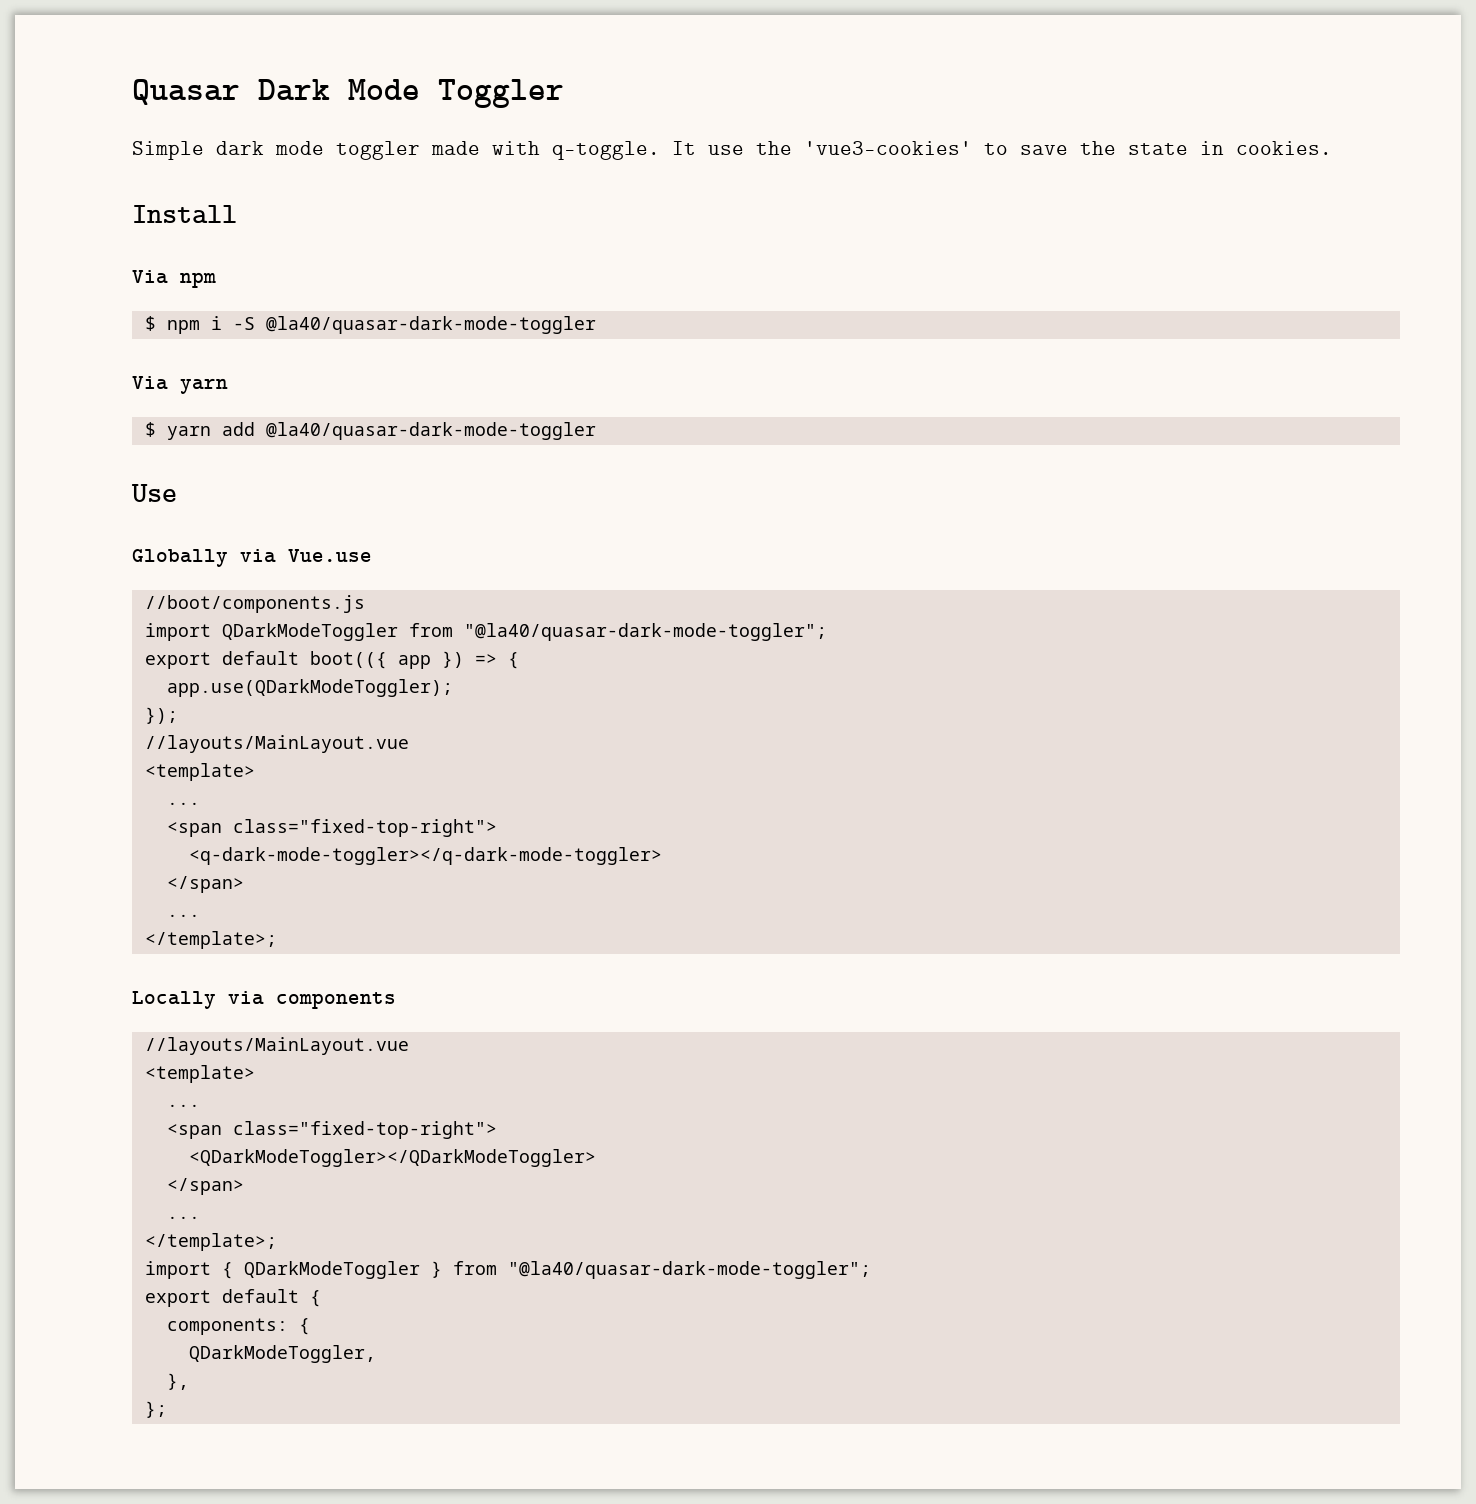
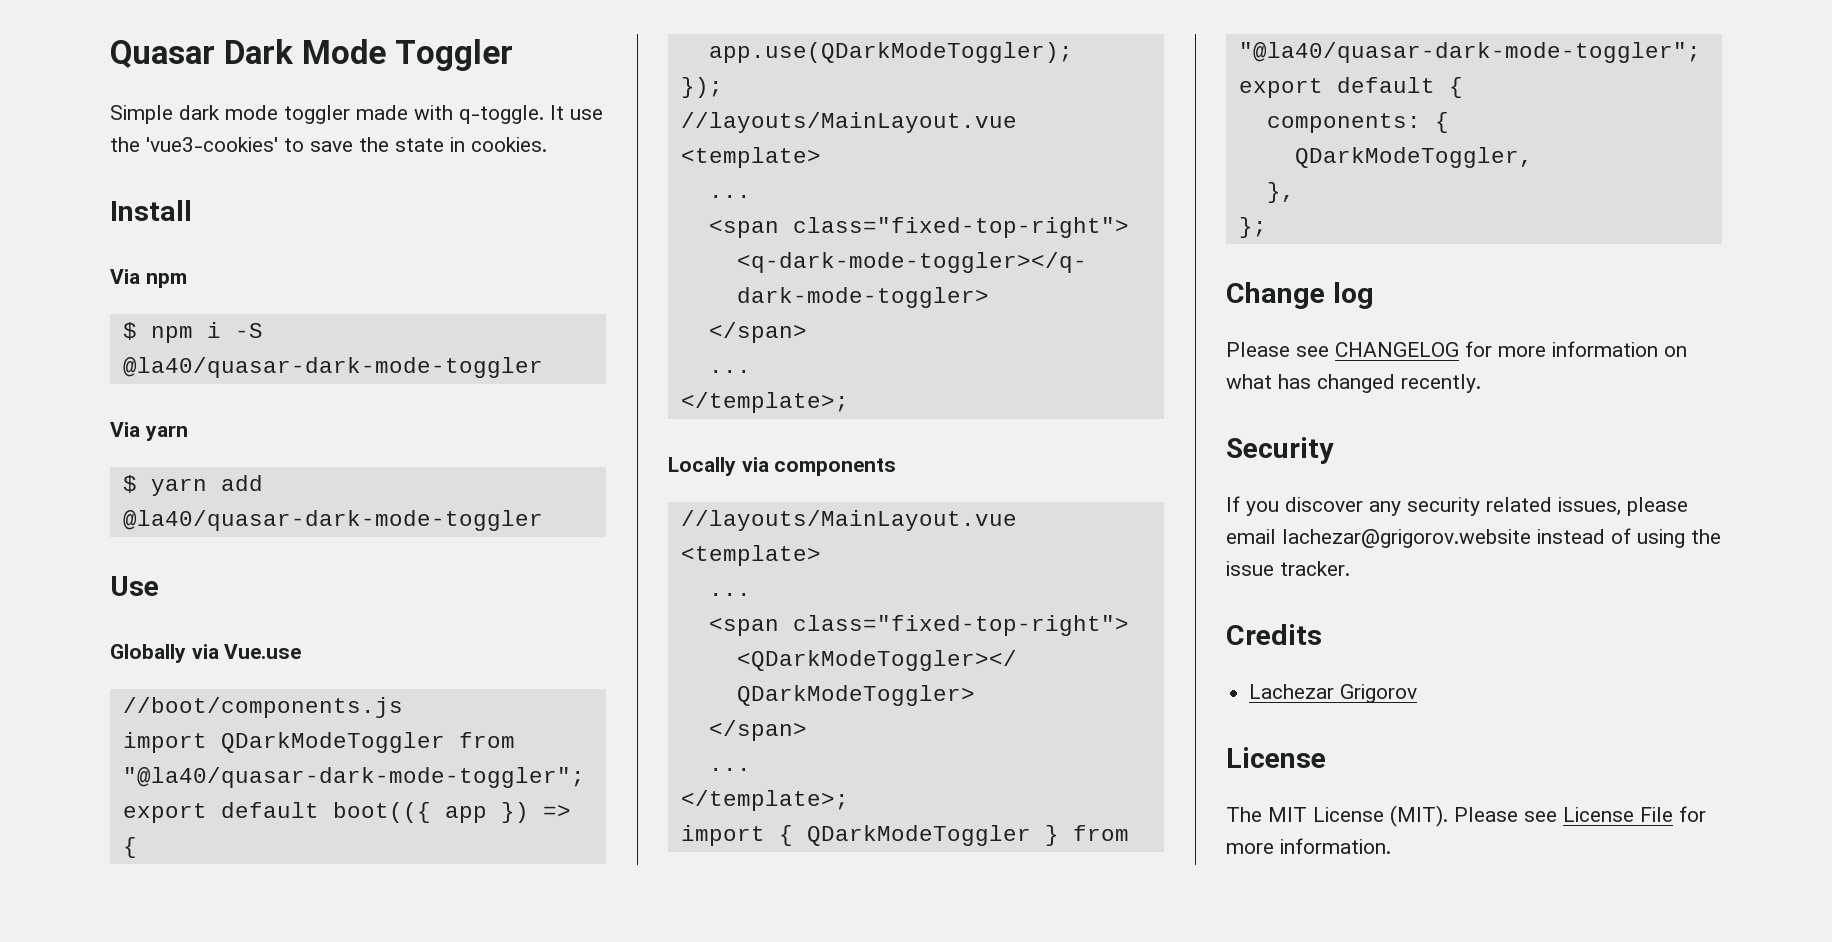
+ Change log
+ Please see CHANGELOG for more information on what has changed recently.
+ Security
+ If you discover any security related issues, please email lachezar@grigorov.website instead of using the issue tracker.
+ Credits
+ Lachezar Grigorov
+ License
+ The MIT License (MIT). Please see License File for more information.

